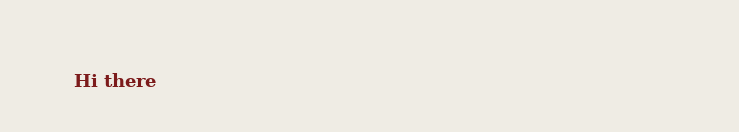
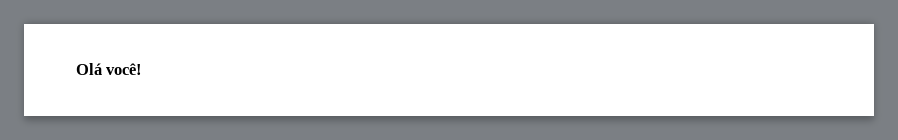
- Hi there
+ Olá você!

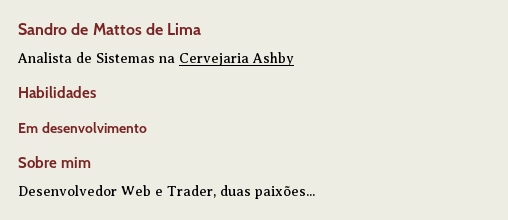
- Olá você!
+ Sandro de Mattos de Lima
+ Analista de Sistemas na Cervejaria Ashby
+ Habilidades
+ Em desenvolvimento
+ Sobre mim
+ Desenvolvedor Web e Trader, duas paixões...

